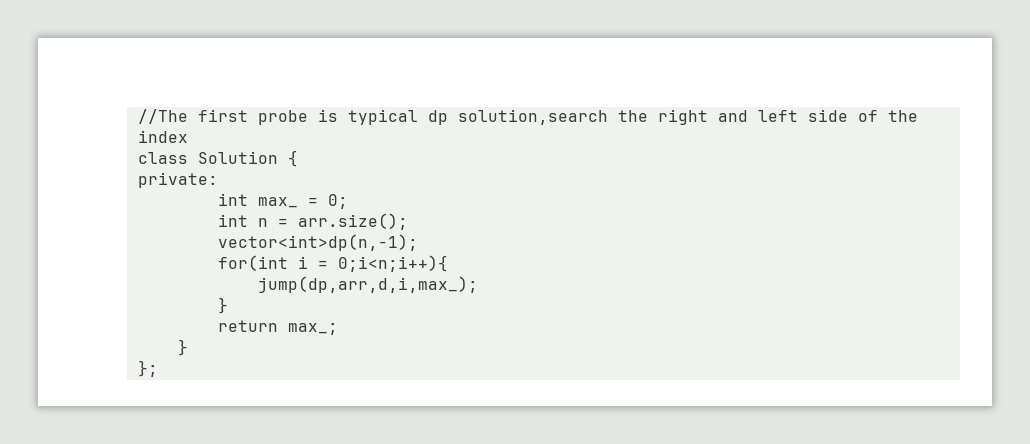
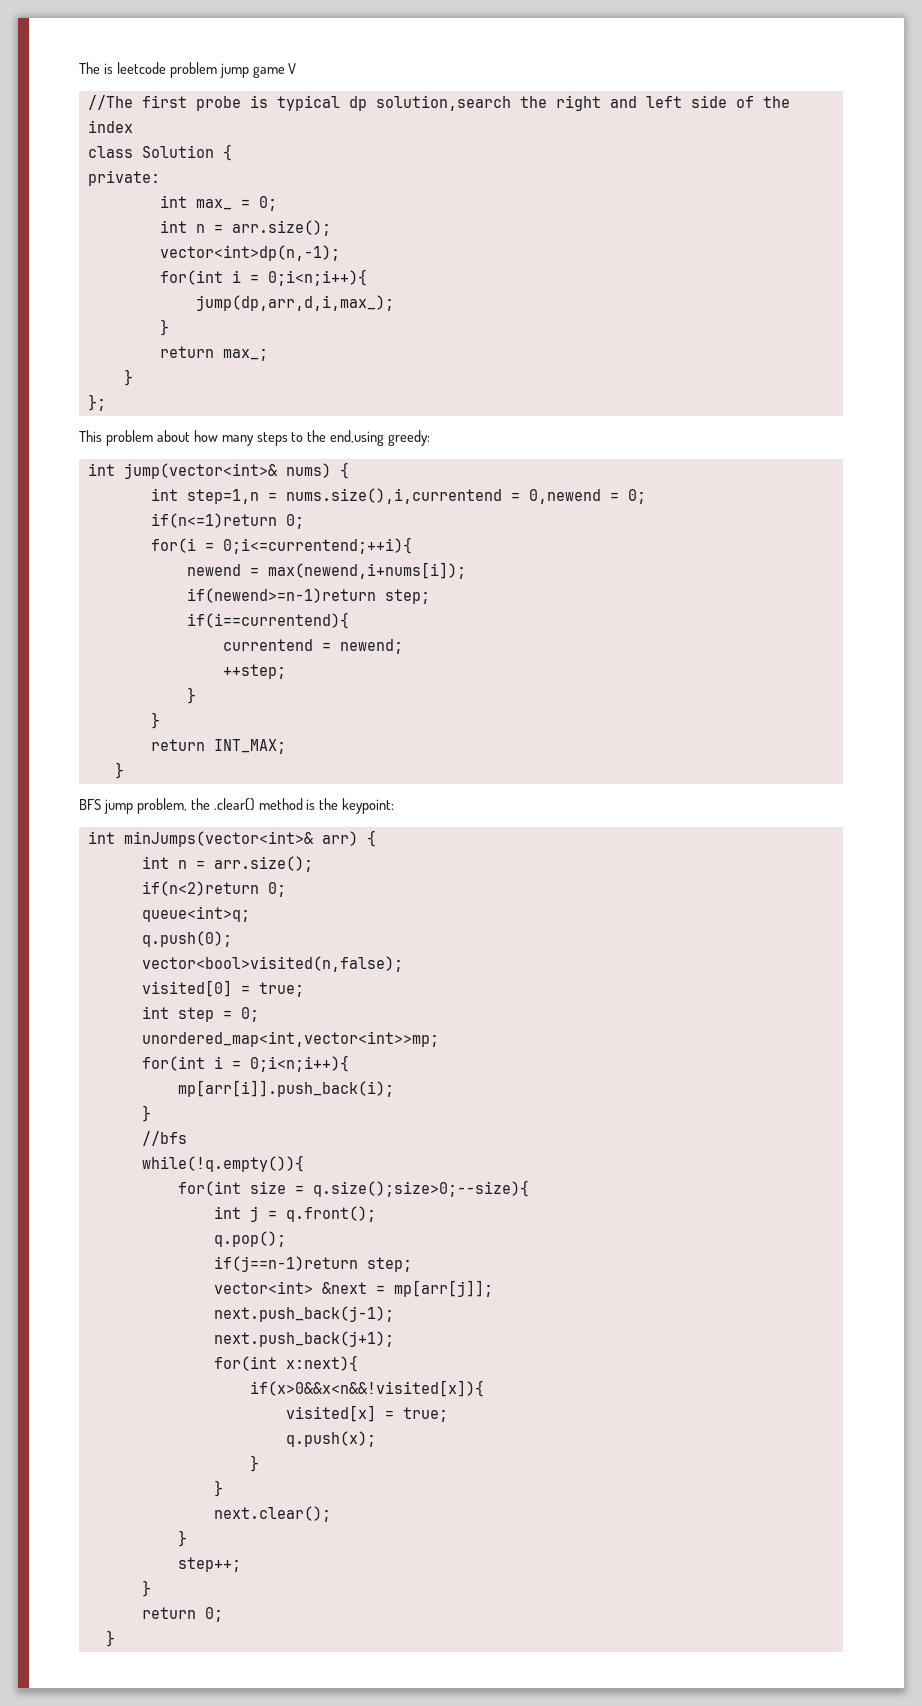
+ The is leetcode problem jump game V
+ This problem about how many steps to the end,using greedy:
+ int jump(vector<int>& nums) {
+ int step=1,n = nums.size(),i,currentend = 0,newend = 0;
+ if(n<=1)return 0;
+ for(i = 0;i<=currentend;++i){
+ newend = max(newend,i+nums[i]);
+ if(newend>=n-1)return step;
+ if(i==currentend){
+ currentend = newend;
+ ++step;
+ }
+ }
+ return INT_MAX;
+ }
+ BFS jump problem, the .clear() method is the keypoint:
+ int minJumps(vector<int>& arr) {
+ int n = arr.size();
+ if(n<2)return 0;
+ queue<int>q;
+ q.push(0);
+ vector<bool>visited(n,false);
+ visited[0] = true;
+ int step = 0;
+ unordered_map<int,vector<int>>mp;
+ for(int i = 0;i<n;i++){
+ mp[arr[i]].push_back(i);
+ }
+ //bfs
+ while(!q.empty()){
+ for(int size = q.size();size>0;--size){
+ int j = q.front();
+ q.pop();
+ if(j==n-1)return step;
+ vector<int> &next = mp[arr[j]];
+ next.push_back(j-1);
+ next.push_back(j+1);
+ for(int x:next){
+ if(x>0&&x<n&&!visited[x]){
+ visited[x] = true;
+ q.push(x);
+ }
+ }
+ next.clear();
+ }
+ step++;
+ }
+ return 0;
+ }

